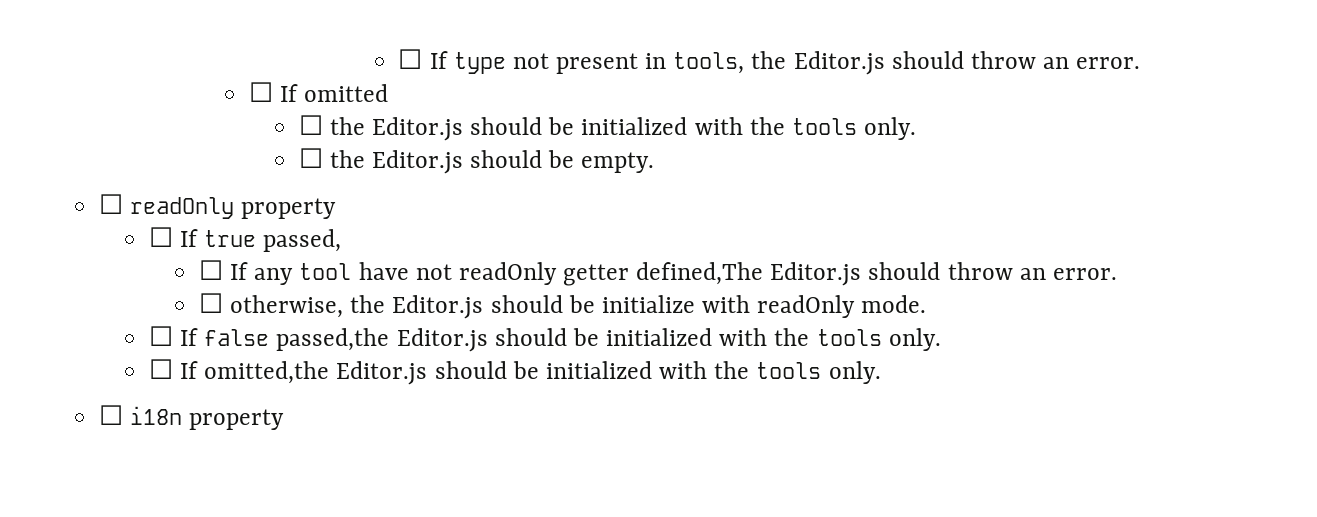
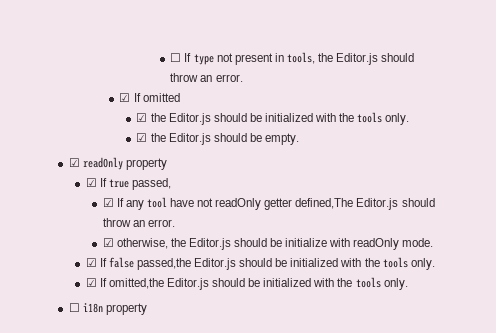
- ☐ If omitted
+ ☑ If omitted
- ☐ the Editor.js should be initialized with the tools only.
+ ☑ the Editor.js should be initialized with the tools only.
- ☐ the Editor.js should be empty.
+ ☑ the Editor.js should be empty.
- ☐ readOnly property
+ ☑ readOnly property
- ☐ If true passed,
+ ☑ If true passed,
- ☐ If any tool have not readOnly getter defined,The Editor.js should throw an error.
+ ☑ If any tool have not readOnly getter defined,The Editor.js should throw an error.
- ☐ otherwise, the Editor.js should be initialize with readOnly mode.
+ ☑ otherwise, the Editor.js should be initialize with readOnly mode.
- ☐ If false passed,the Editor.js should be initialized with the tools only.
+ ☑ If false passed,the Editor.js should be initialized with the tools only.
- ☐ If omitted,the Editor.js should be initialized with the tools only.
+ ☑ If omitted,the Editor.js should be initialized with the tools only.

